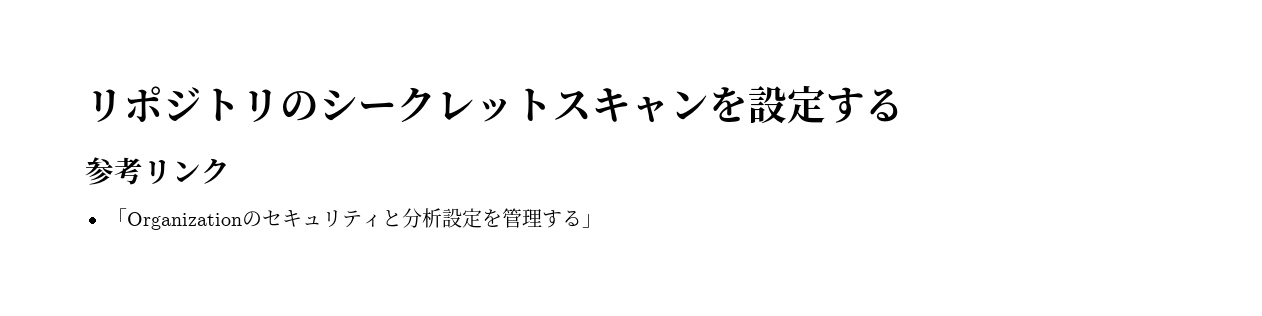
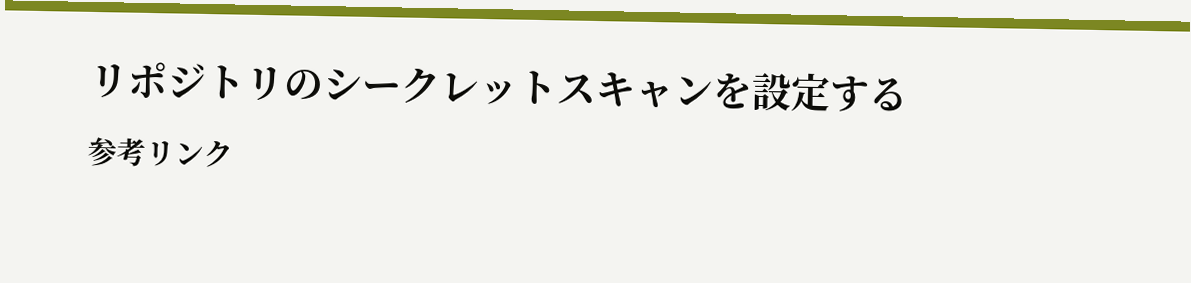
- 「Organizationのセキュリティと分析設定を管理する」

